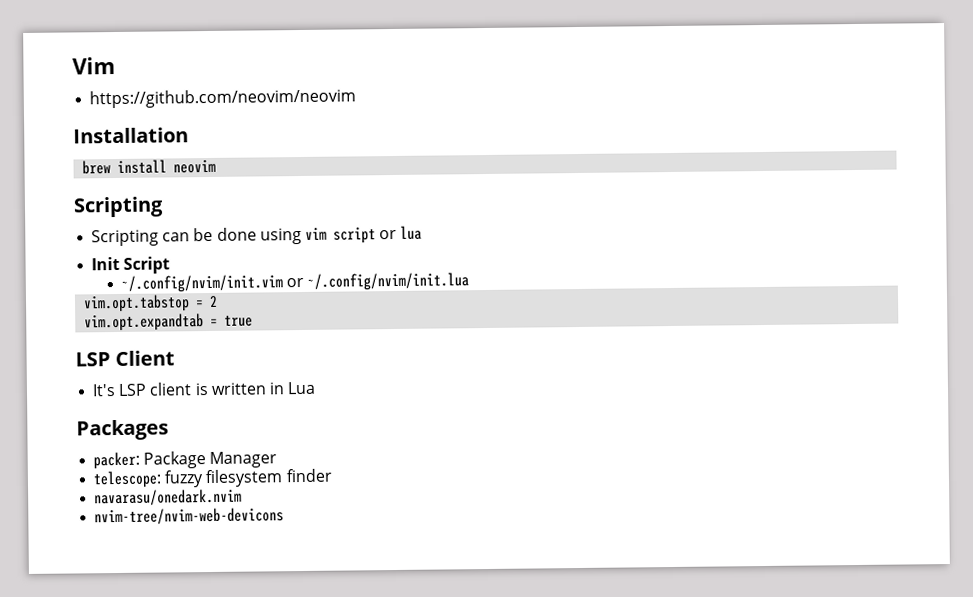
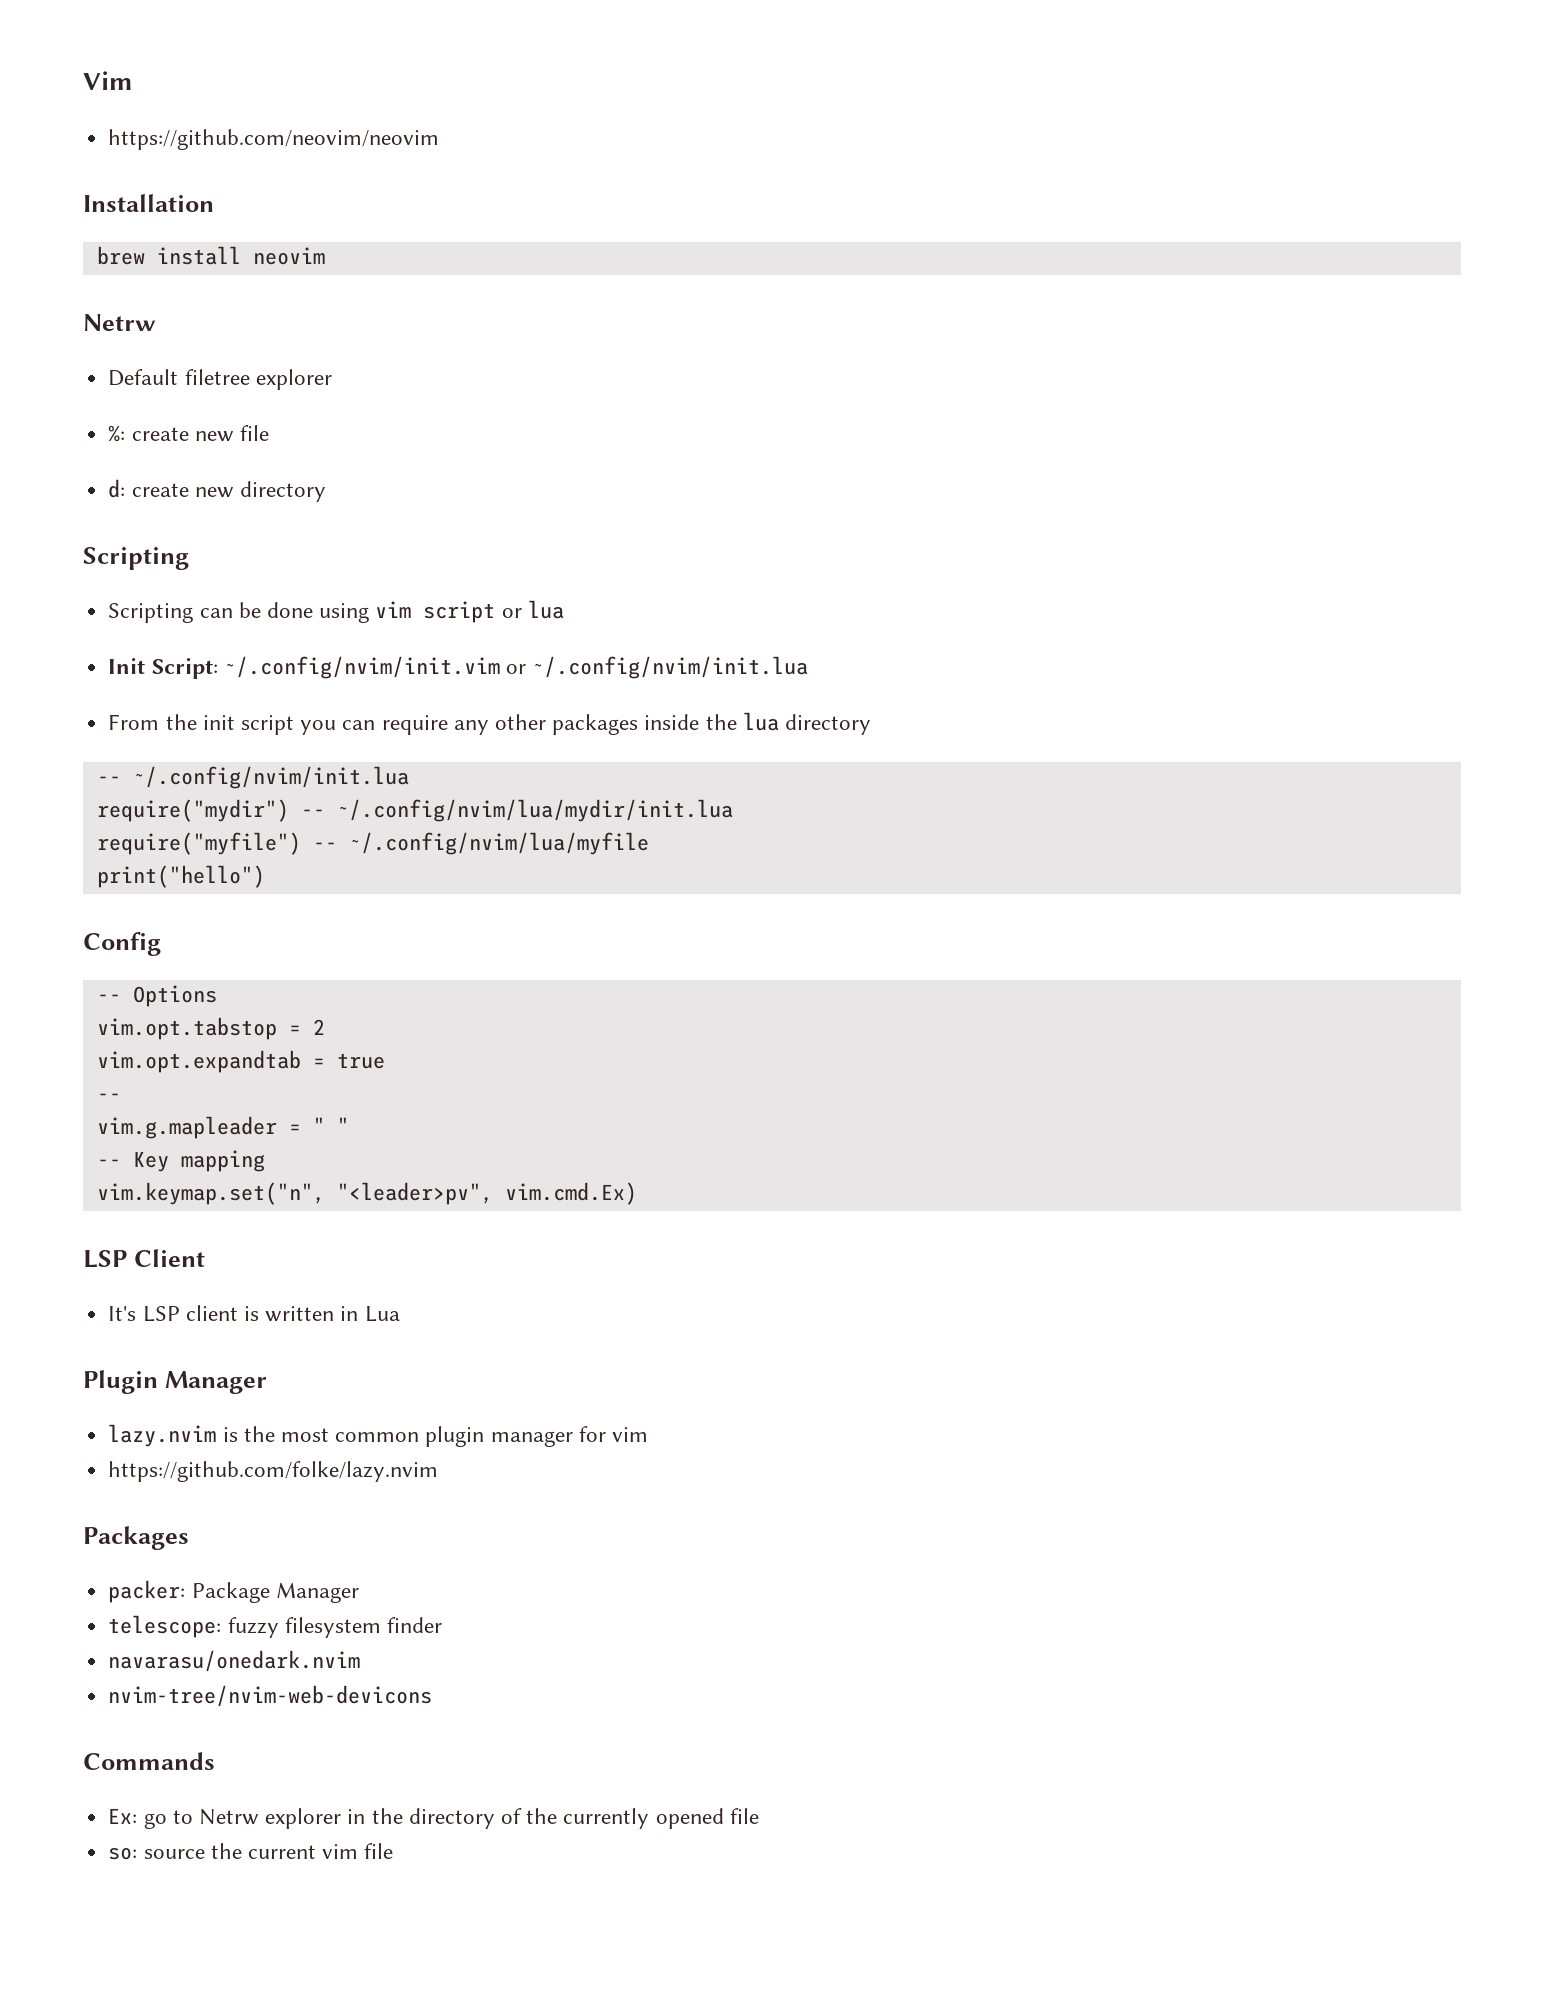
  brew install neovim
+ Netrw
+ Default filetree explorer
+ %: create new file
+ d: create new directory
- Init Script
- ~/.config/nvim/init.vim or ~/.config/nvim/init.lua
+ Init Script: ~/.config/nvim/init.vim or ~/.config/nvim/init.lua
+ From the init script you can require any other packages inside the lua directory
+ -- ~/.config/nvim/init.lua
+ require("mydir") -- ~/.config/nvim/lua/mydir/init.lua
+ require("myfile") -- ~/.config/nvim/lua/myfile
+ print("hello")
+ Config
+ -- Options
  vim.opt.expandtab = true
+ --
+ vim.g.mapleader = " "
+ -- Key mapping
+ vim.keymap.set("n", "<leader>pv", vim.cmd.Ex)
+ Plugin Manager
+ lazy.nvim is the most common plugin manager for vim
+ https://github.com/folke/lazy.nvim
+ Commands
+ Ex: go to Netrw explorer in the directory of the currently opened file
+ so: source the current vim file

